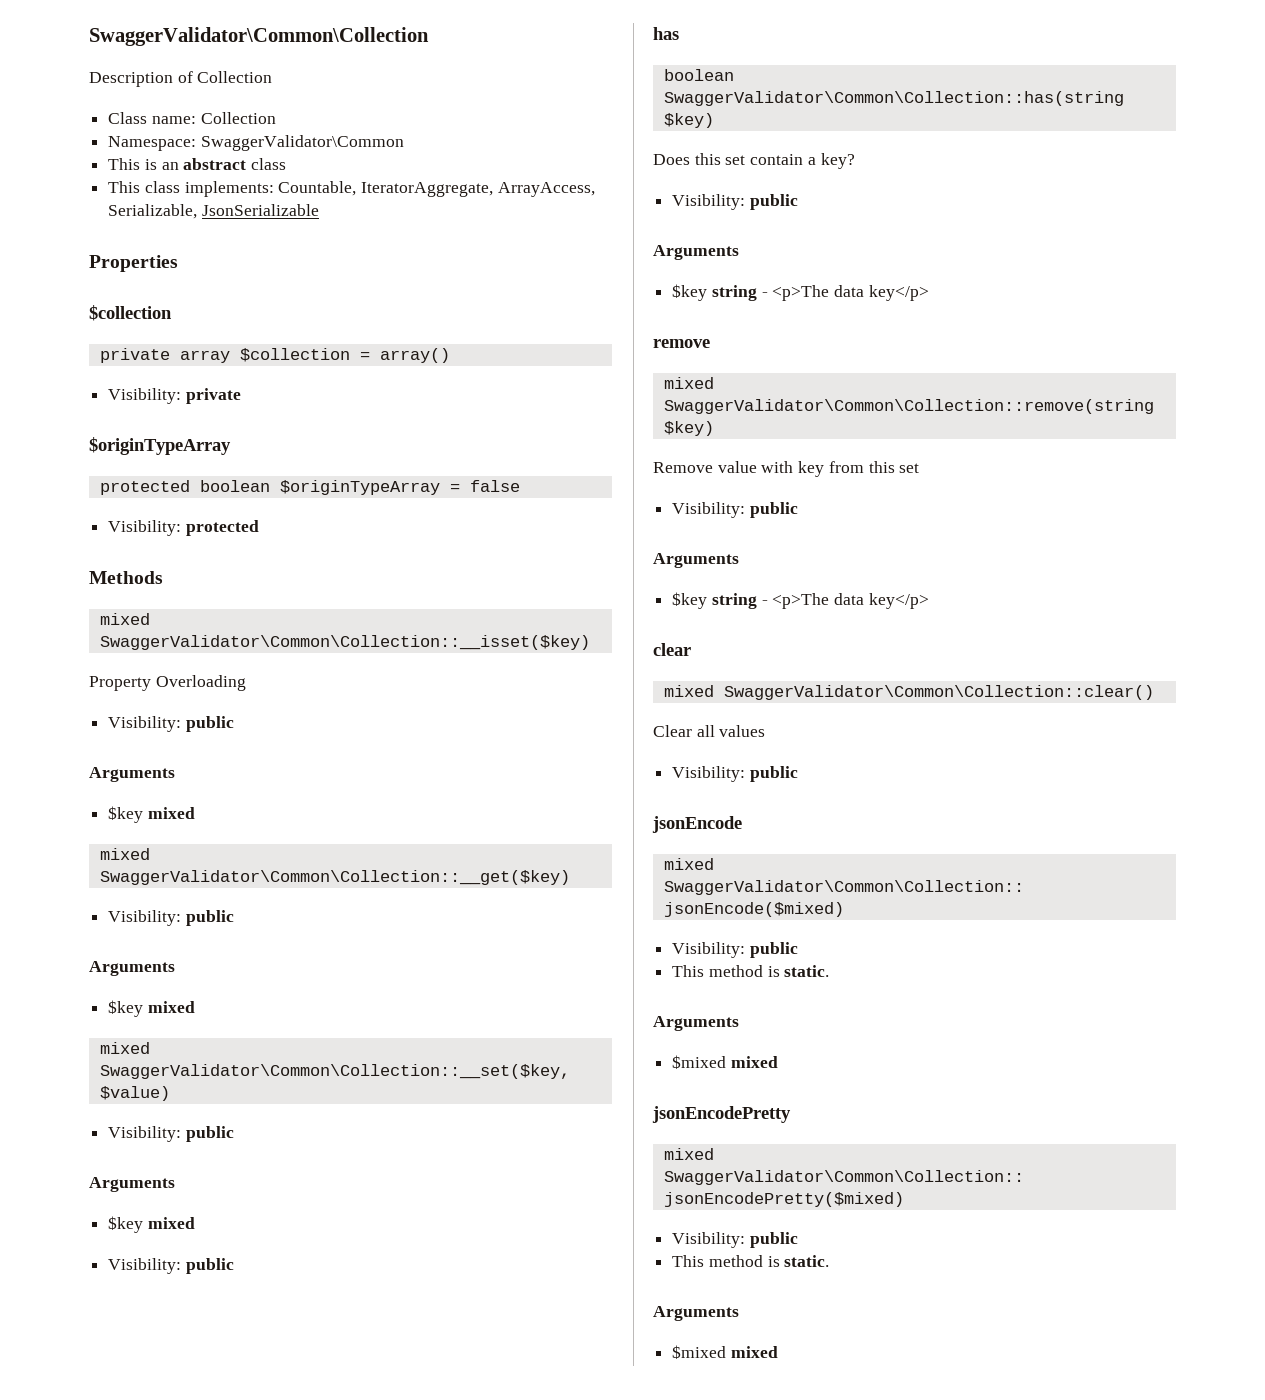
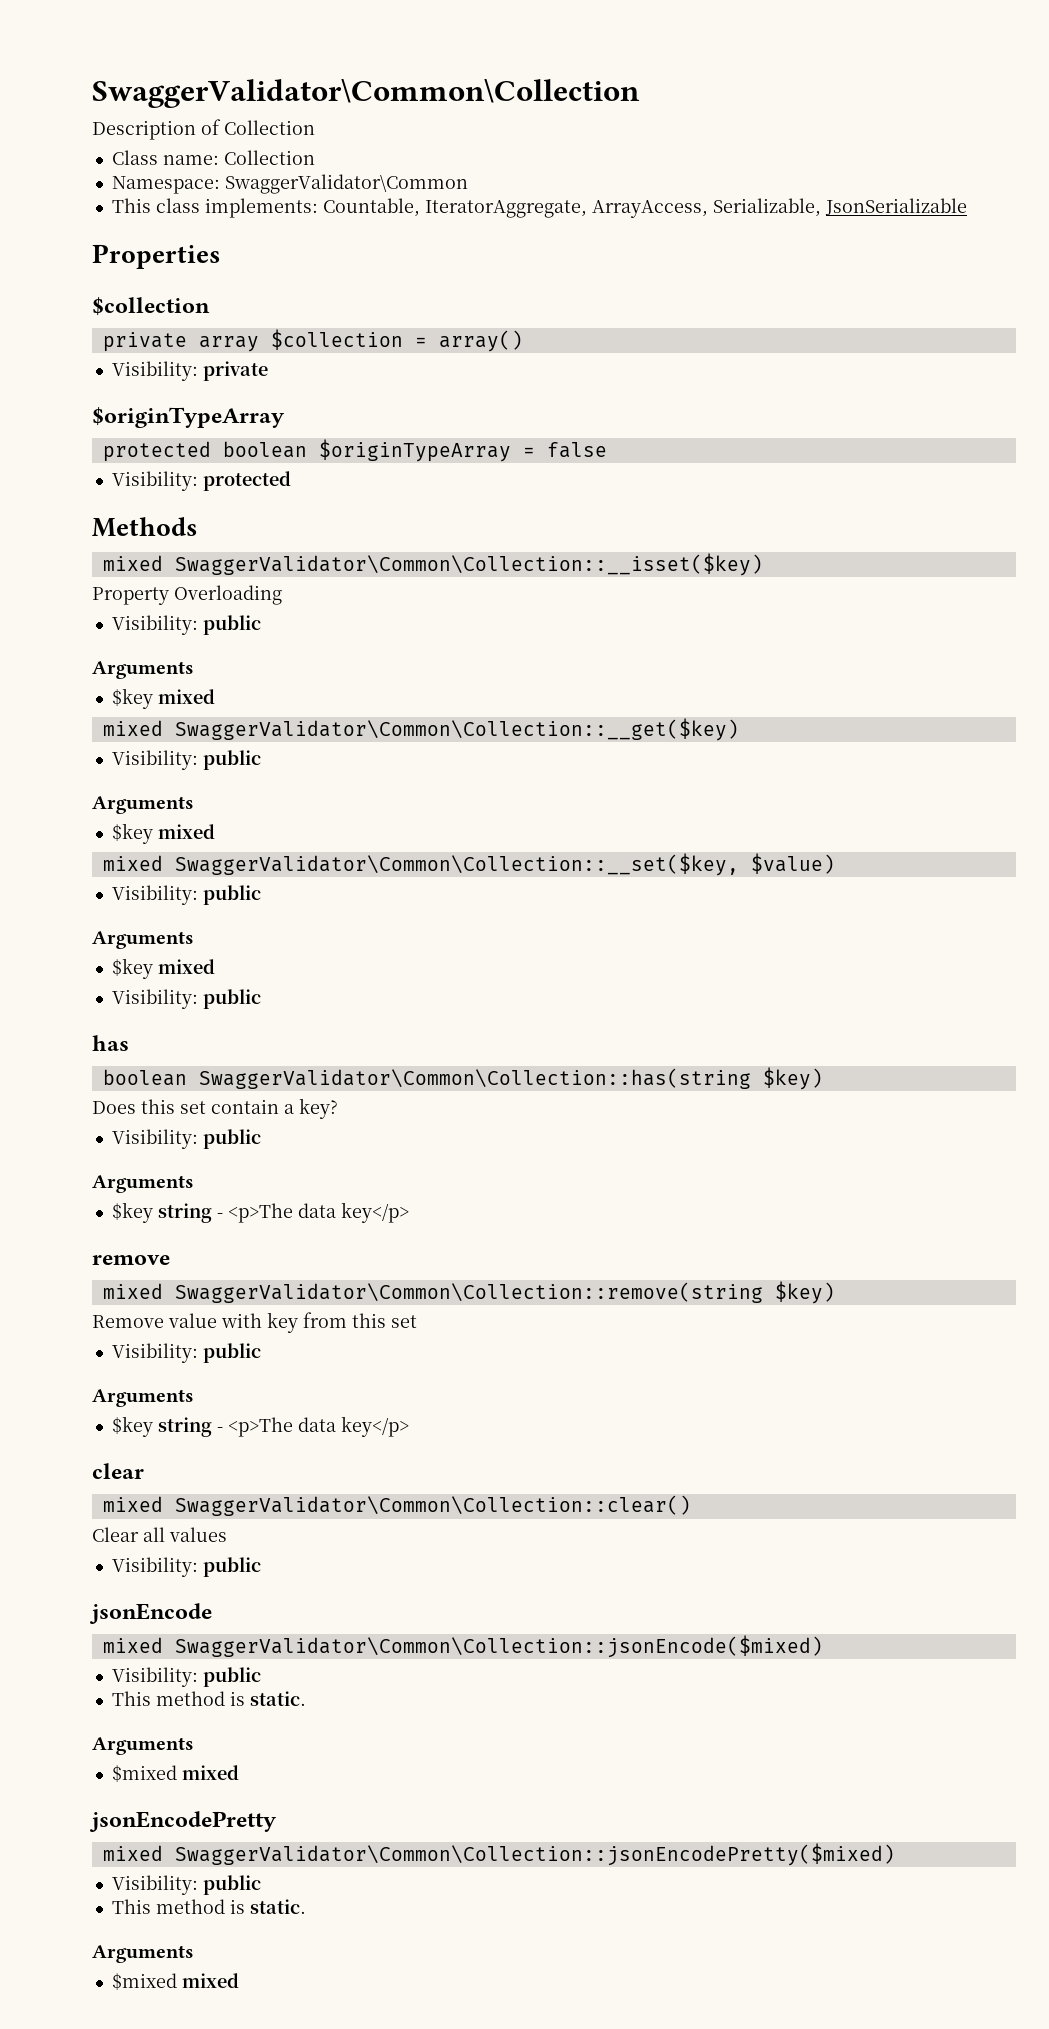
- This is an abstract class

